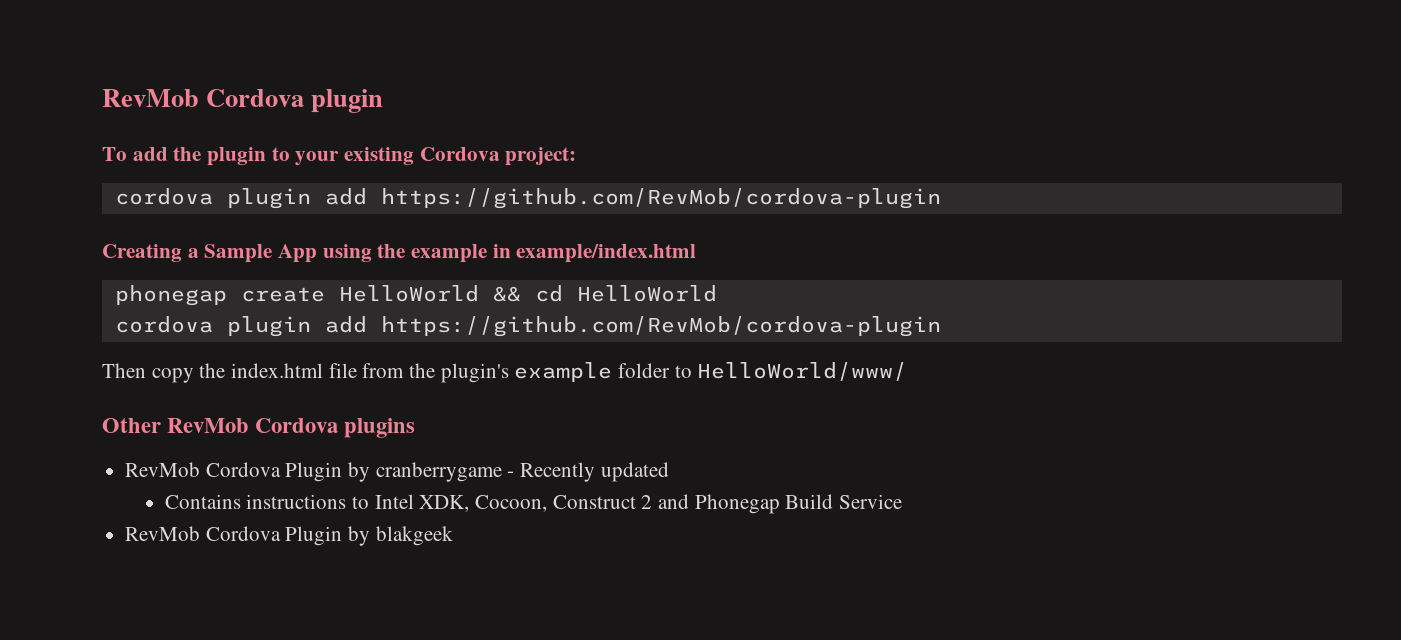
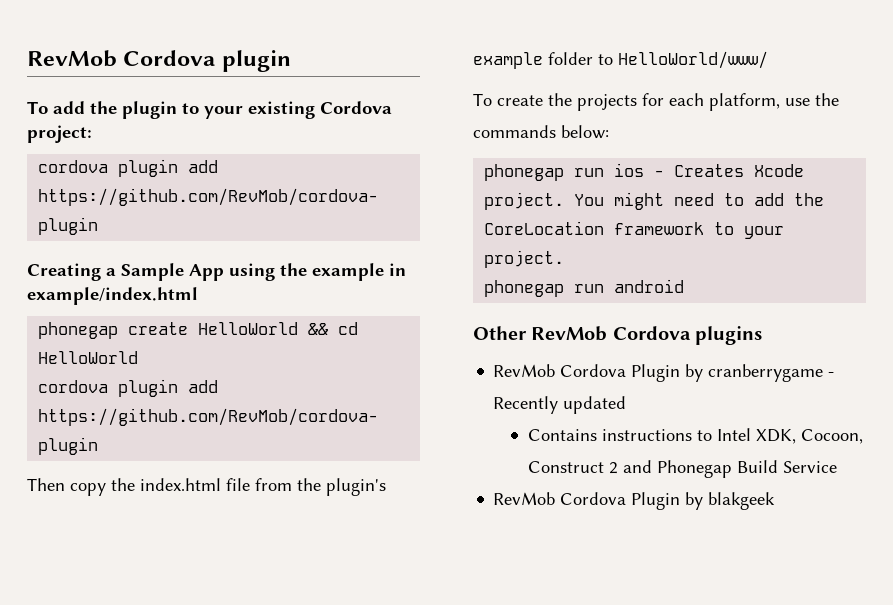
+ To create the projects for each platform, use the commands below:
+ phonegap run ios - Creates Xcode project. You might need to add the CoreLocation framework to your project.
+ phonegap run android

